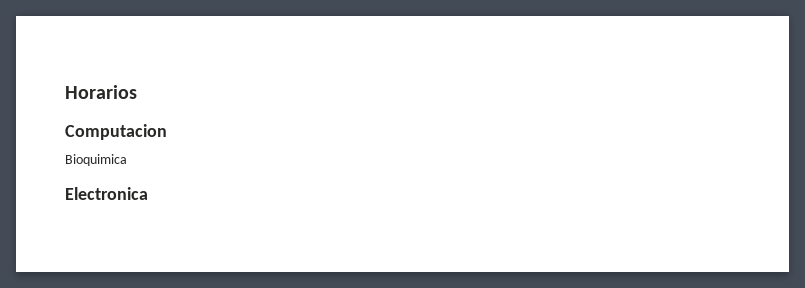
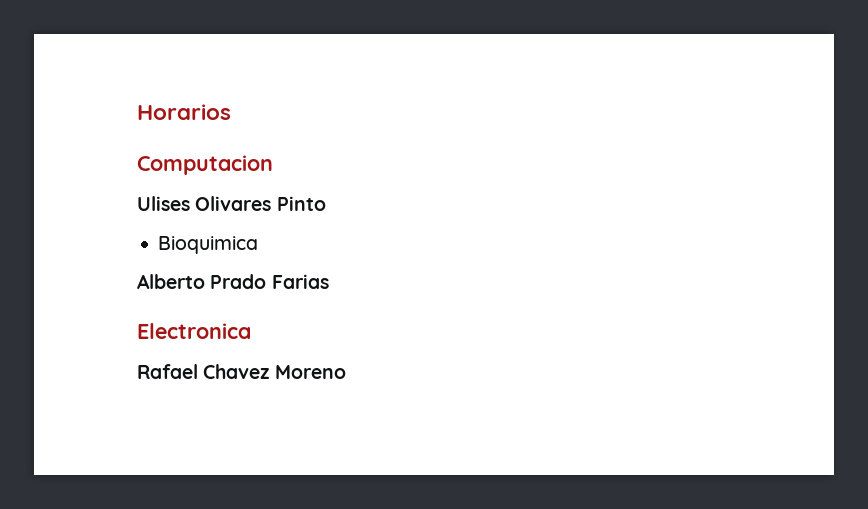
+ Ulises Olivares Pinto
  Bioquimica
+ Alberto Prado Farias
  Electronica
+ Rafael Chavez Moreno

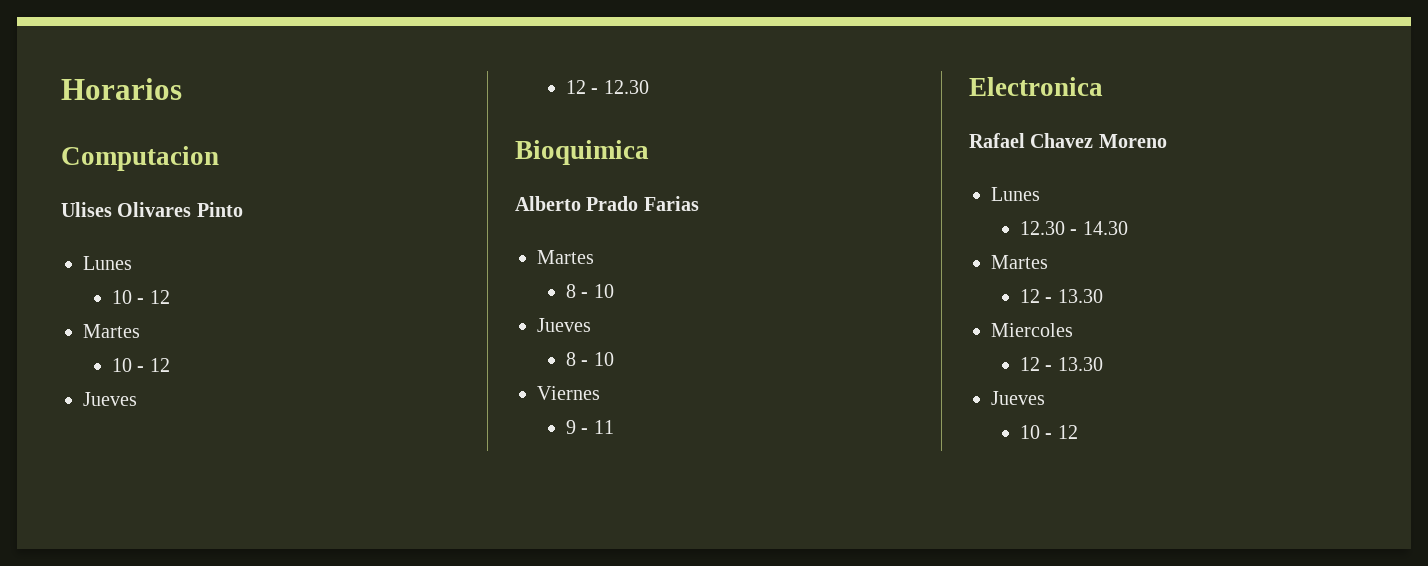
  Ulises Olivares Pinto
+ Lunes
+ 10 - 12
+ Martes
+ 10 - 12
+ Jueves
+ 12 - 12.30
  Bioquimica
  Alberto Prado Farias
+ Martes
+ 8 - 10
+ Jueves
+ 8 - 10
+ Viernes
+ 9 - 11
  Electronica
  Rafael Chavez Moreno
+ Lunes
+ 12.30 - 14.30
+ Martes
+ 12 - 13.30
+ Miercoles
+ 12 - 13.30
+ Jueves
+ 10 - 12

